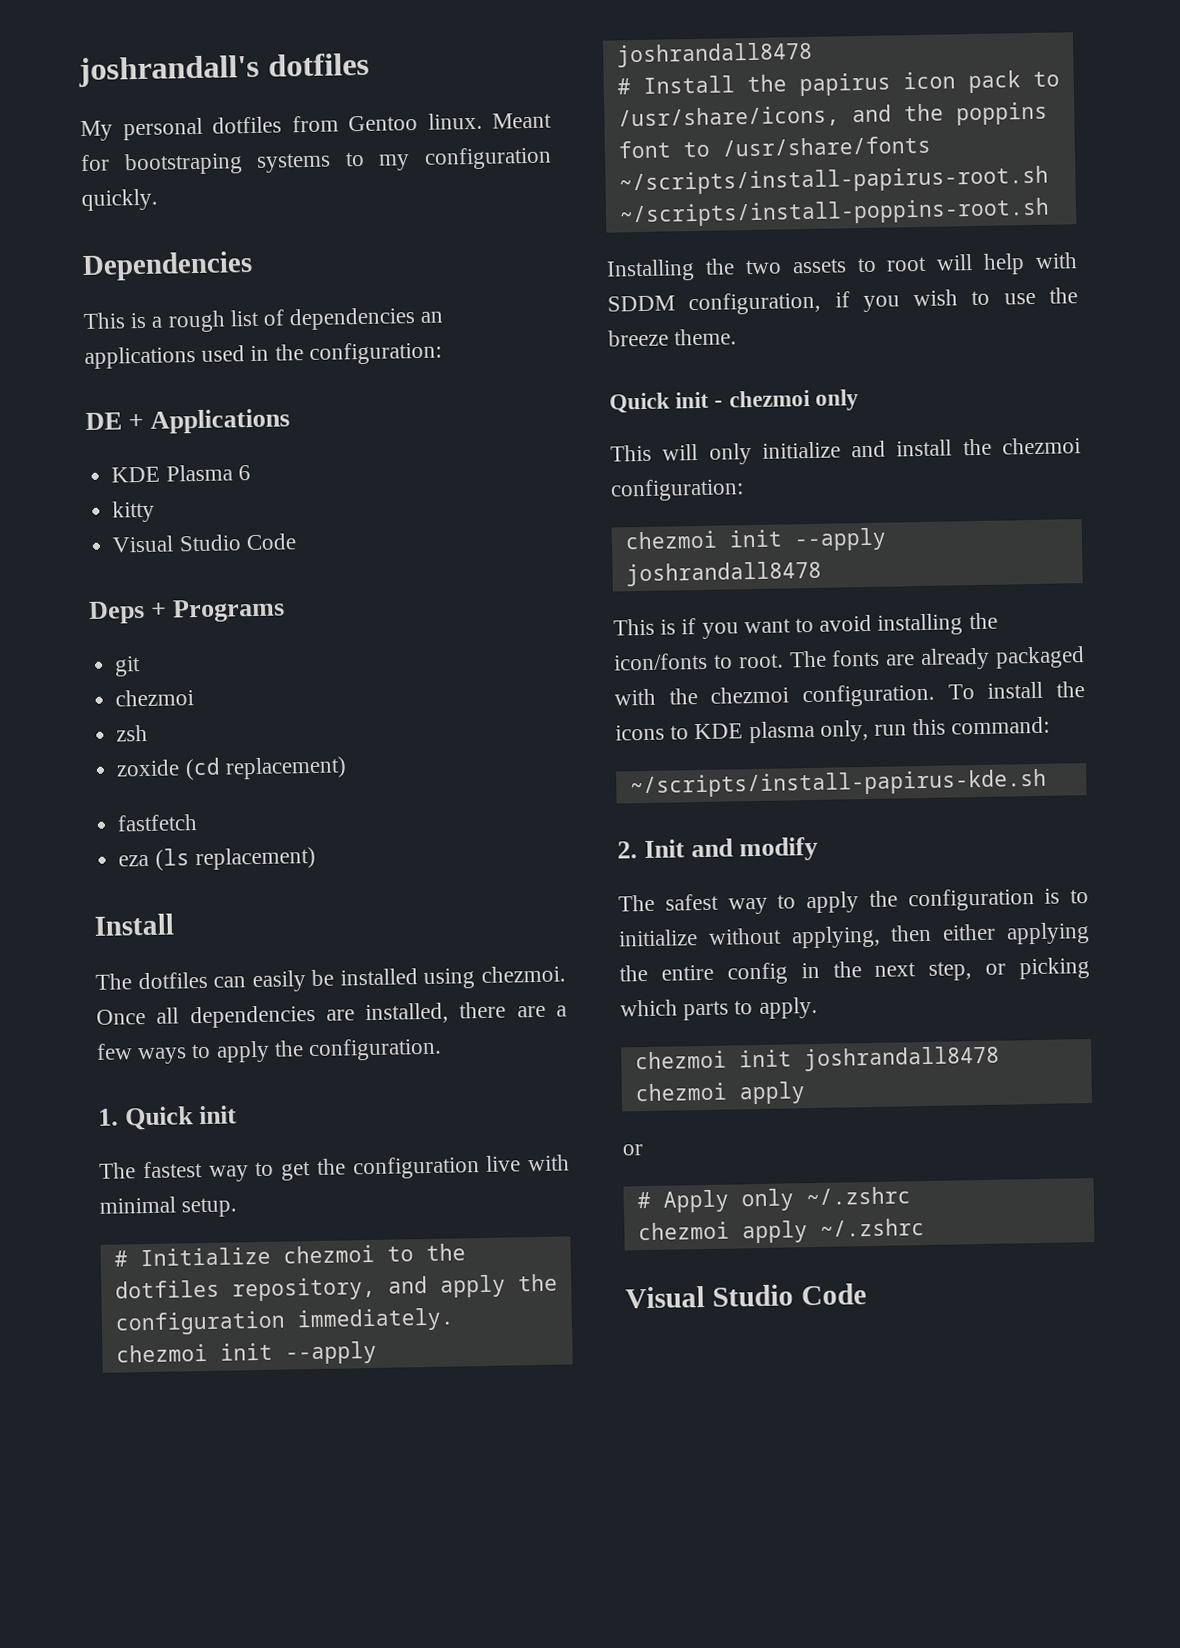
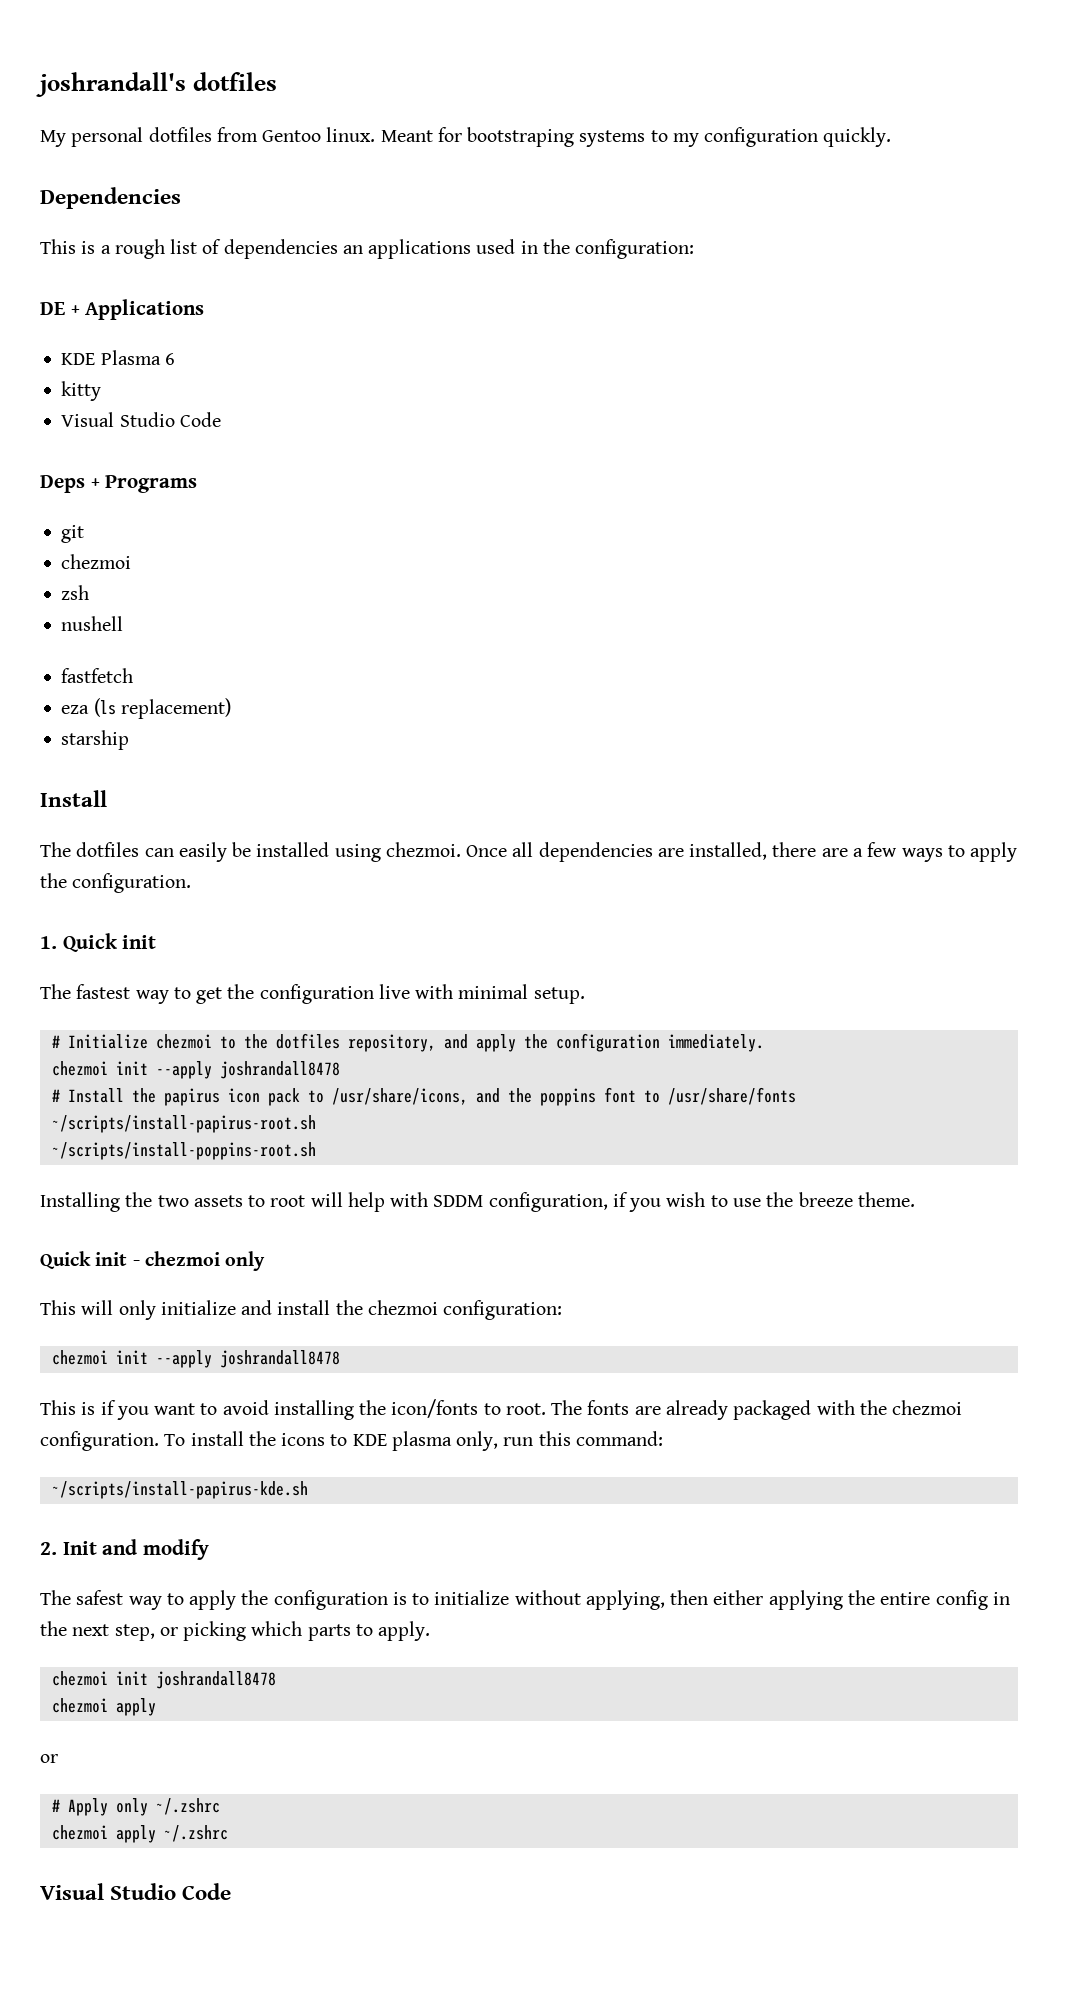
- zoxide (cd replacement)
+ nushell
+ starship

